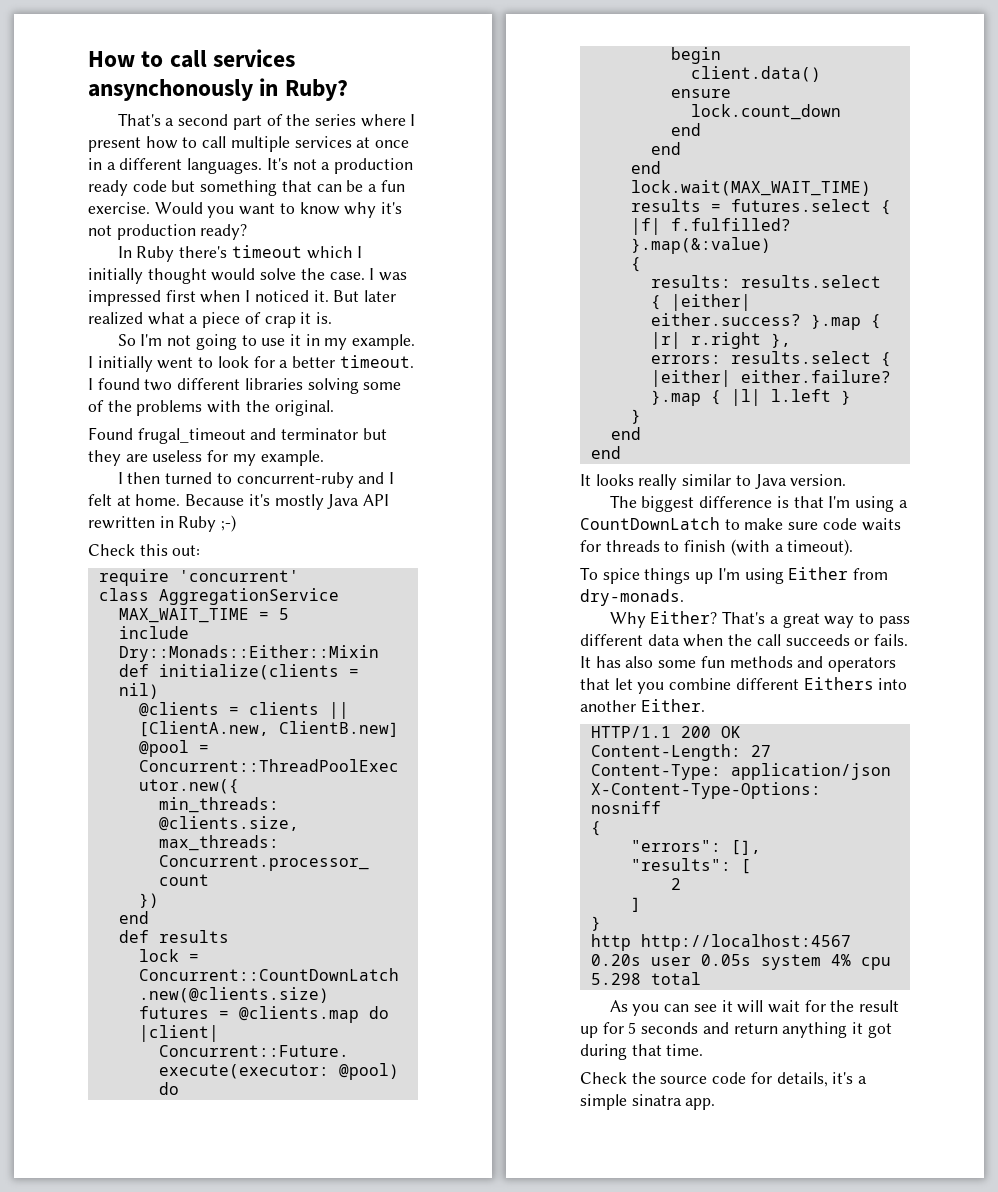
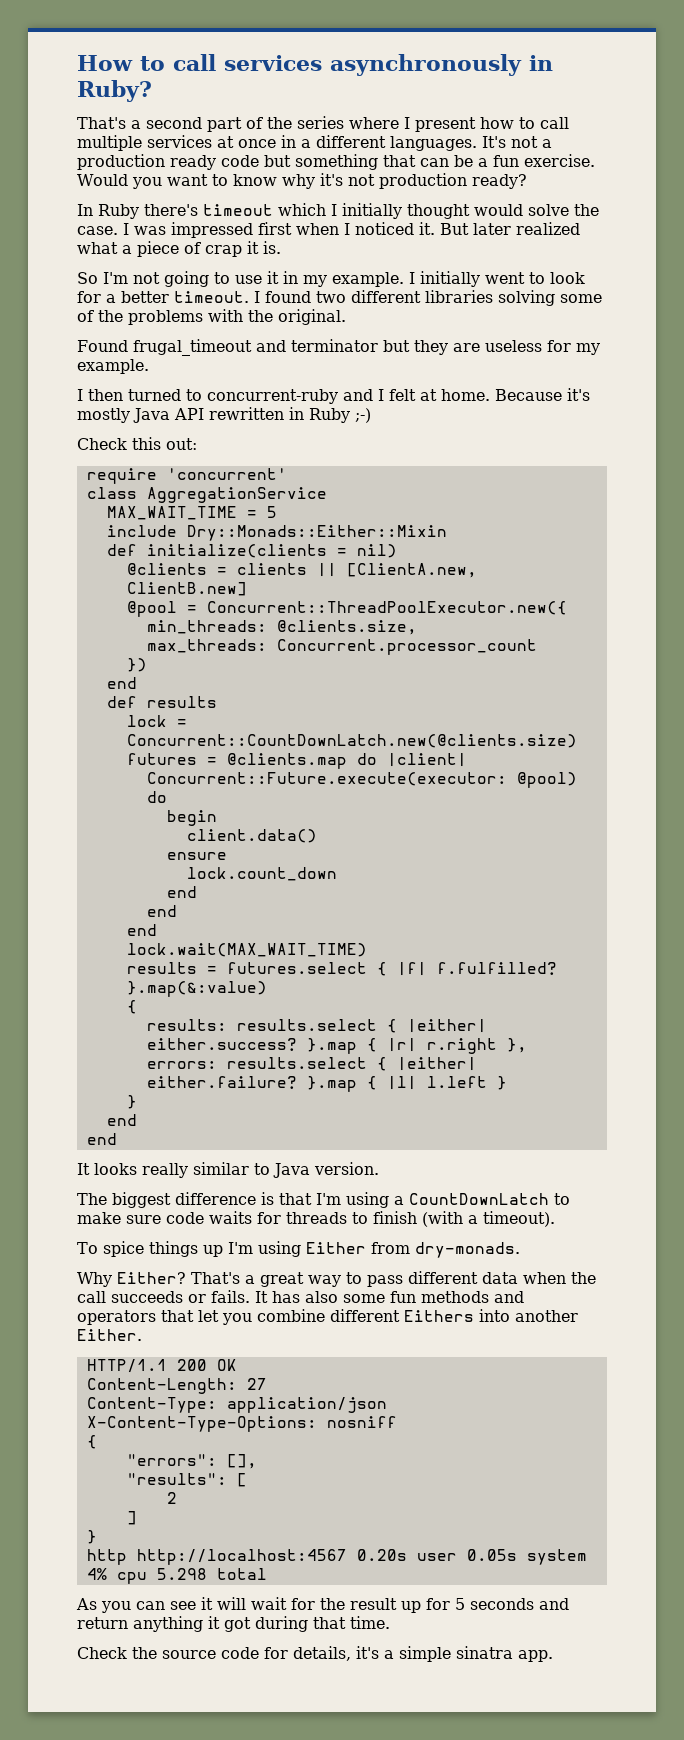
- How to call services ansynchonously in Ruby?
+ How to call services asynchronously in Ruby?

